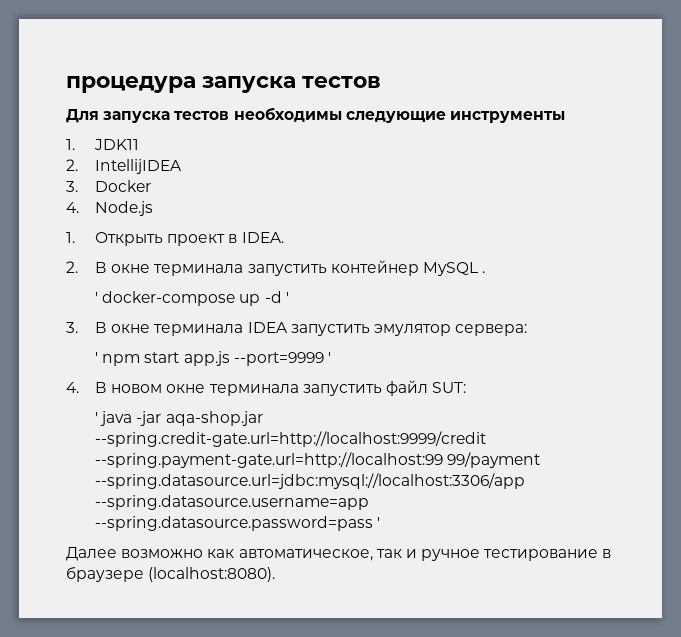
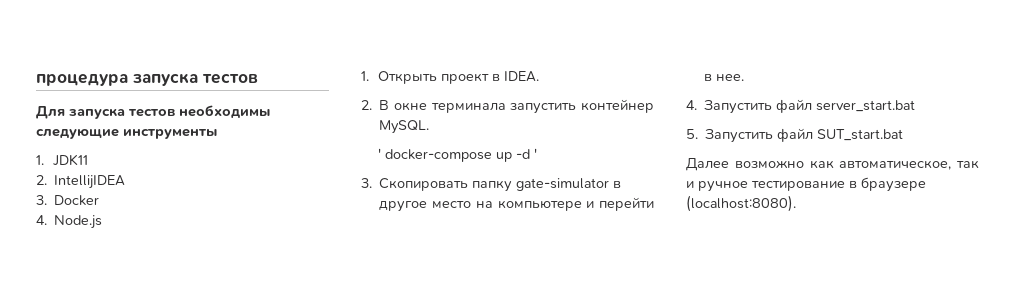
- 2. В окне терминала запустить контейнер MySQL .
+ 2. В окне терминала запустить контейнер MySQL.
- 3. В окне терминала IDEA запустить эмулятор сервера:
- ' npm start app.js --port=9999 '
- 4. В новом окне терминала запустить файл SUT:
- ' java -jar aqa-shop.jar --spring.credit-gate.url=http://localhost:9999/credit --spring.payment-gate.url=http://localhost:99 99/payment --spring.datasource.url=jdbc:mysql://localhost:3306/app --spring.datasource.username=app --spring.datasource.password=pass '
+ 3. Скопировать папку gate-simulator в другое место на компьютере и перейти в нее.
+ 4. Запустить файл server_start.bat
+ 5. Запустить файл SUT_start.bat

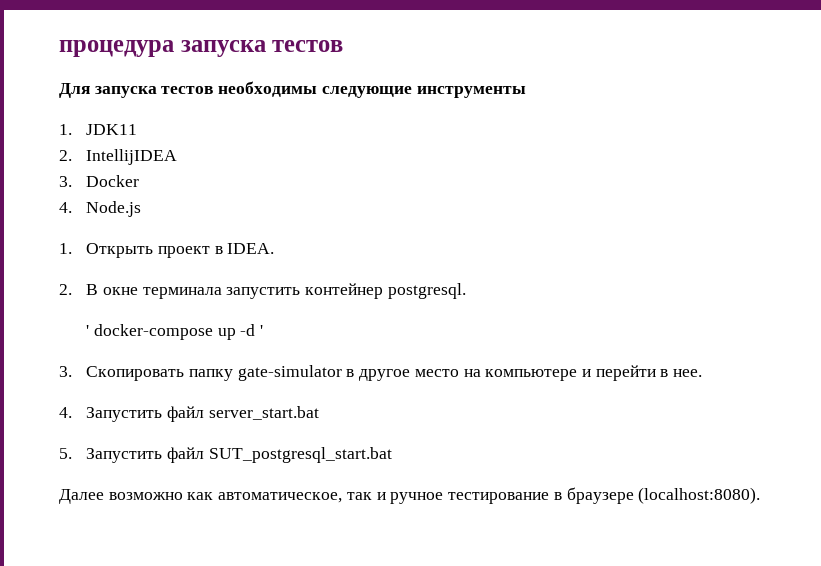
- 2. В окне терминала запустить контейнер MySQL.
+ 2. В окне терминала запустить контейнер postgresql.
- 5. Запустить файл SUT_start.bat
+ 5. Запустить файл SUT_postgresql_start.bat

